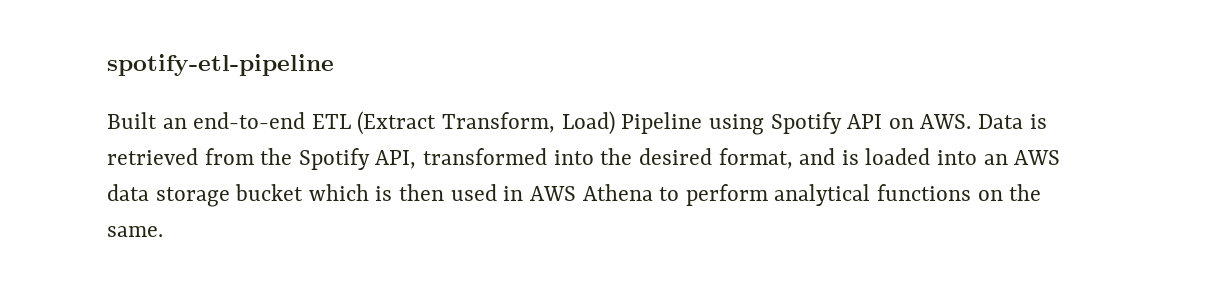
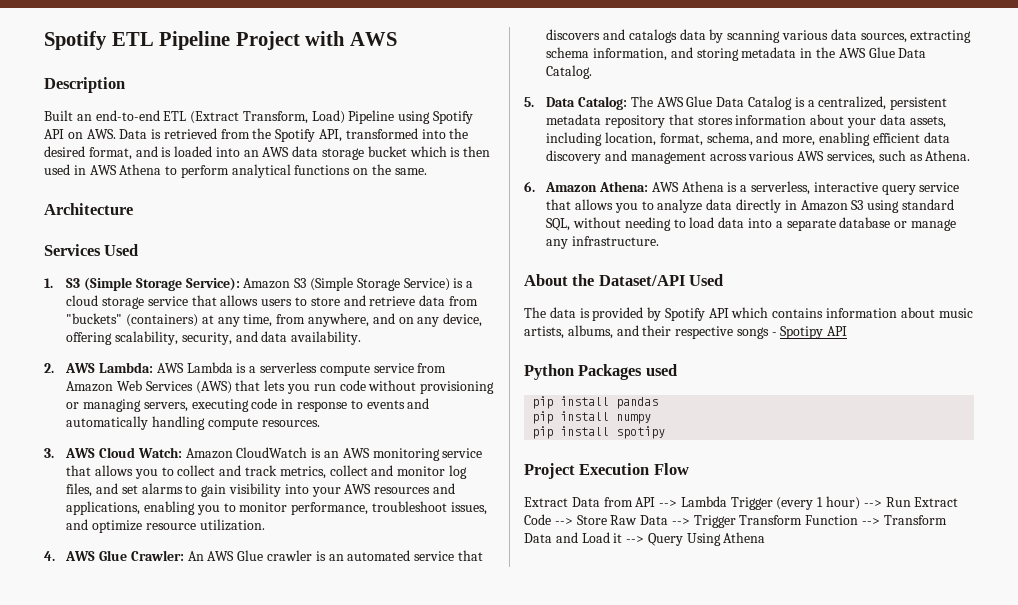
- spotify-etl-pipeline
+ Spotify ETL Pipeline Project with AWS
+ Description
+ Architecture
+ Services Used
+ 1. S3 (Simple Storage Service): Amazon S3 (Simple Storage Service) is a cloud storage service that allows users to store and retrieve data from "buckets" (containers) at any time, from anywhere, and on any device, offering scalability, security, and data availability.
+ 2. AWS Lambda: AWS Lambda is a serverless compute service from Amazon Web Services (AWS) that lets you run code without provisioning or managing servers, executing code in response to events and automatically handling compute resources.
+ 3. AWS Cloud Watch: Amazon CloudWatch is an AWS monitoring service that allows you to collect and track metrics, collect and monitor log files, and set alarms to gain visibility into your AWS resources and applications, enabling you to monitor performance, troubleshoot issues, and optimize resource utilization.
+ 4. AWS Glue Crawler: An AWS Glue crawler is an automated service that discovers and catalogs data by scanning various data sources, extracting schema information, and storing metadata in the AWS Glue Data Catalog.
+ 5. Data Catalog: The AWS Glue Data Catalog is a centralized, persistent metadata repository that stores information about your data assets, including location, format, schema, and more, enabling efficient data discovery and management across various AWS services, such as Athena.
+ 6. Amazon Athena: AWS Athena is a serverless, interactive query service that allows you to analyze data directly in Amazon S3 using standard SQL, without needing to load data into a separate database or manage any infrastructure.
+ About the Dataset/API Used
+ The data is provided by Spotify API which contains information about music artists, albums, and their respective songs - Spotipy API
+ Python Packages used
+ pip install pandas
+ pip install numpy
+ pip install spotipy
+ Project Execution Flow
+ Extract Data from API --> Lambda Trigger (every 1 hour) --> Run Extract Code --> Store Raw Data --> Trigger Transform Function --> Transform Data and Load it --> Query Using Athena

